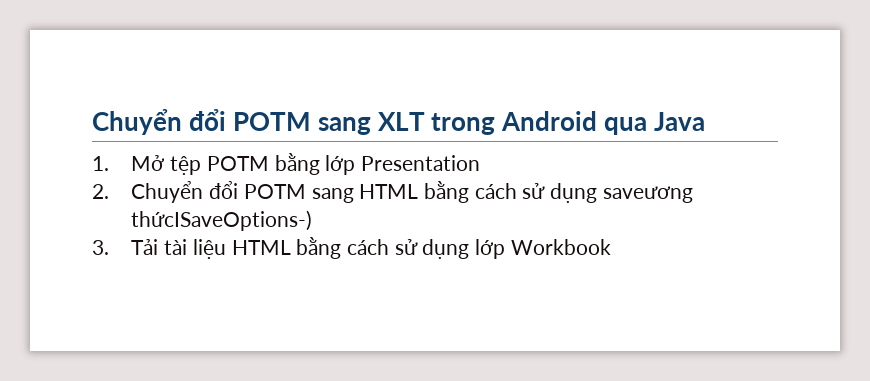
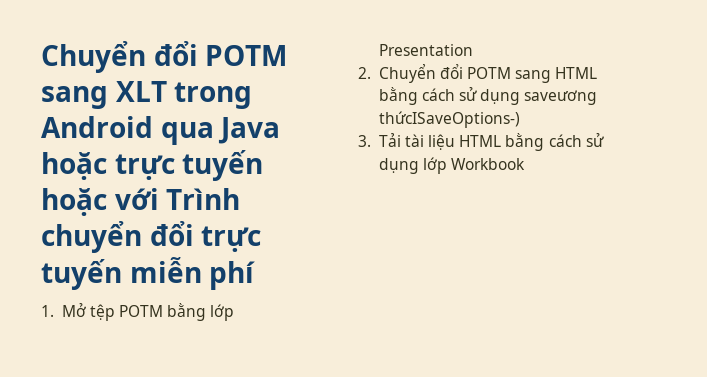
- Chuyển đổi POTM sang XLT trong Android qua Java
+ Chuyển đổi POTM sang XLT trong Android qua Java hoặc trực tuyến hoặc với Trình chuyển đổi trực tuyến miễn phí

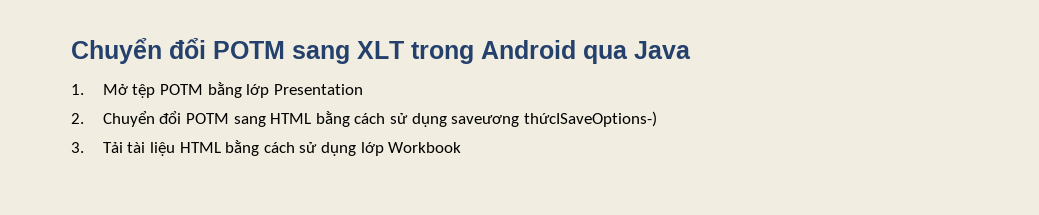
- Chuyển đổi POTM sang XLT trong Android qua Java hoặc trực tuyến hoặc với Trình chuyển đổi trực tuyến miễn phí
+ Chuyển đổi POTM sang XLT trong Android qua Java

